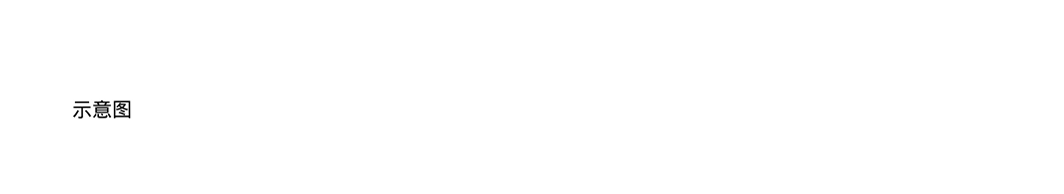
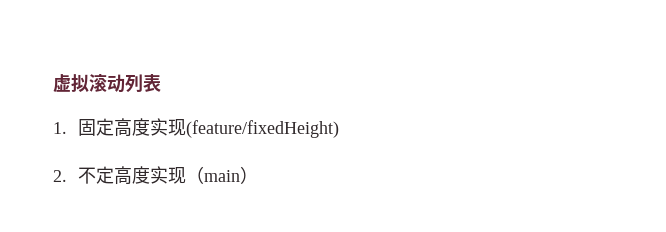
- 示意图
+ 虚拟滚动列表
+ 1.固定高度实现(feature/fixedHeight)
+ 2.不定高度实现（main）

